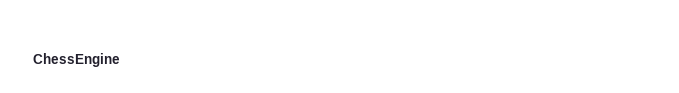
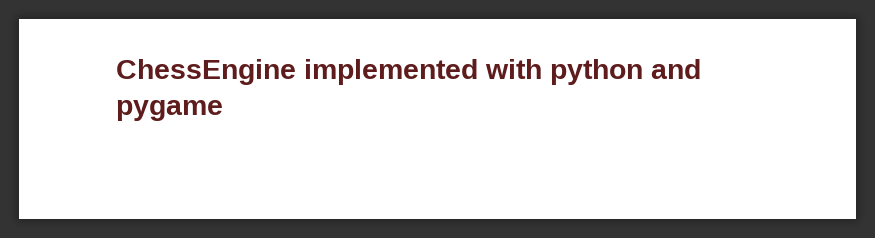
- ChessEngine
+ ChessEngine implemented with python and pygame

